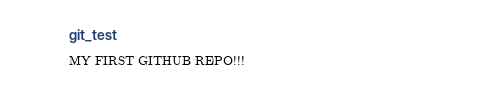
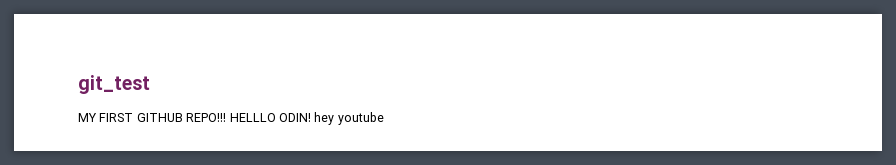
+ HELLLO ODIN! hey youtube

